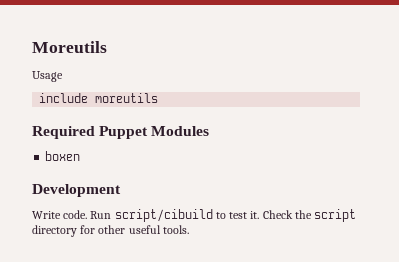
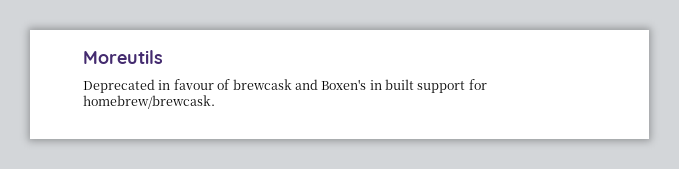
- Usage
- include moreutils
- Required Puppet Modules
- boxen
- Development
- Write code. Run script/cibuild to test it. Check the script directory for other useful tools.
+ Deprecated in favour of brewcask and Boxen's in built support for homebrew/brewcask.

